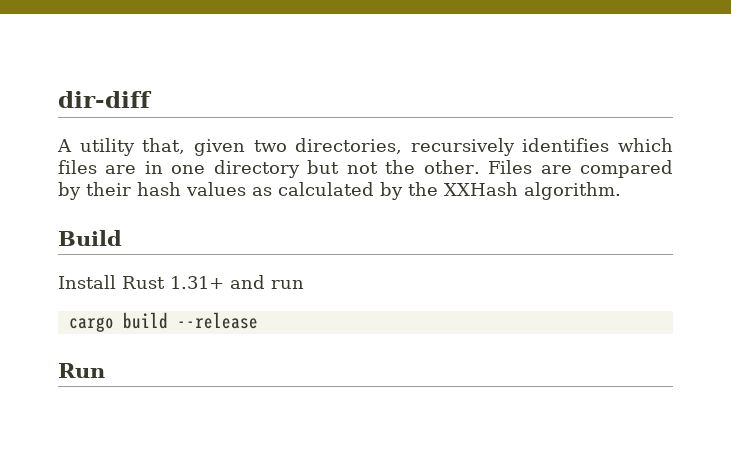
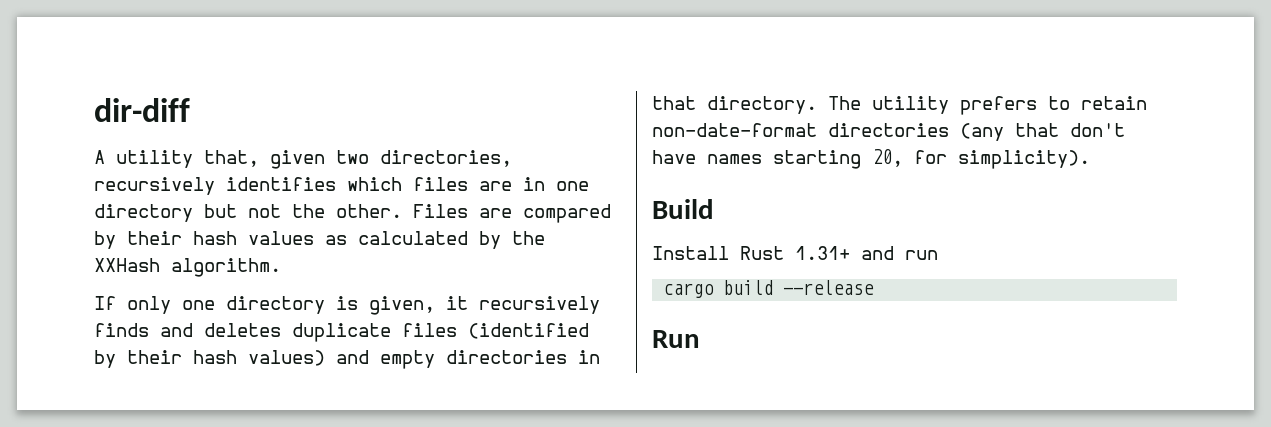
+ If only one directory is given, it recursively finds and deletes duplicate files (identified by their hash values) and empty directories in that directory. The utility prefers to retain non-date-format directories (any that don't have names starting 20, for simplicity).

